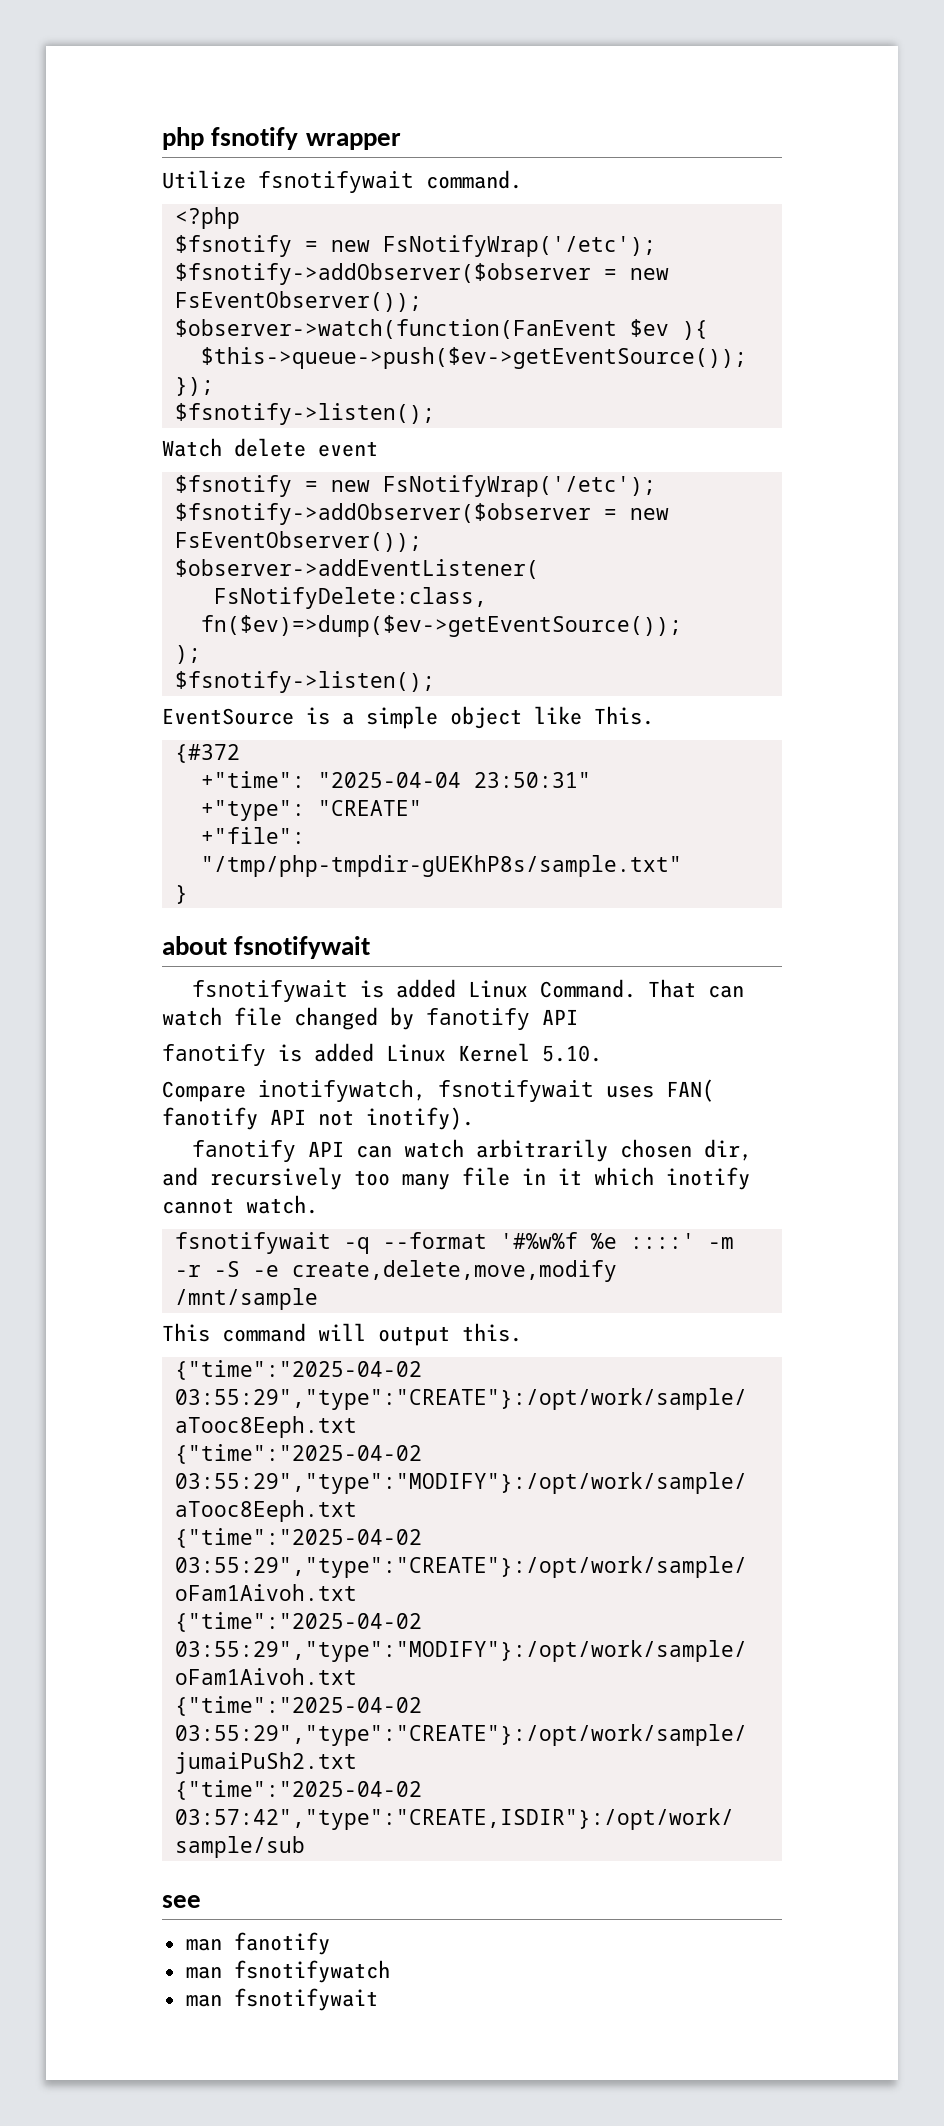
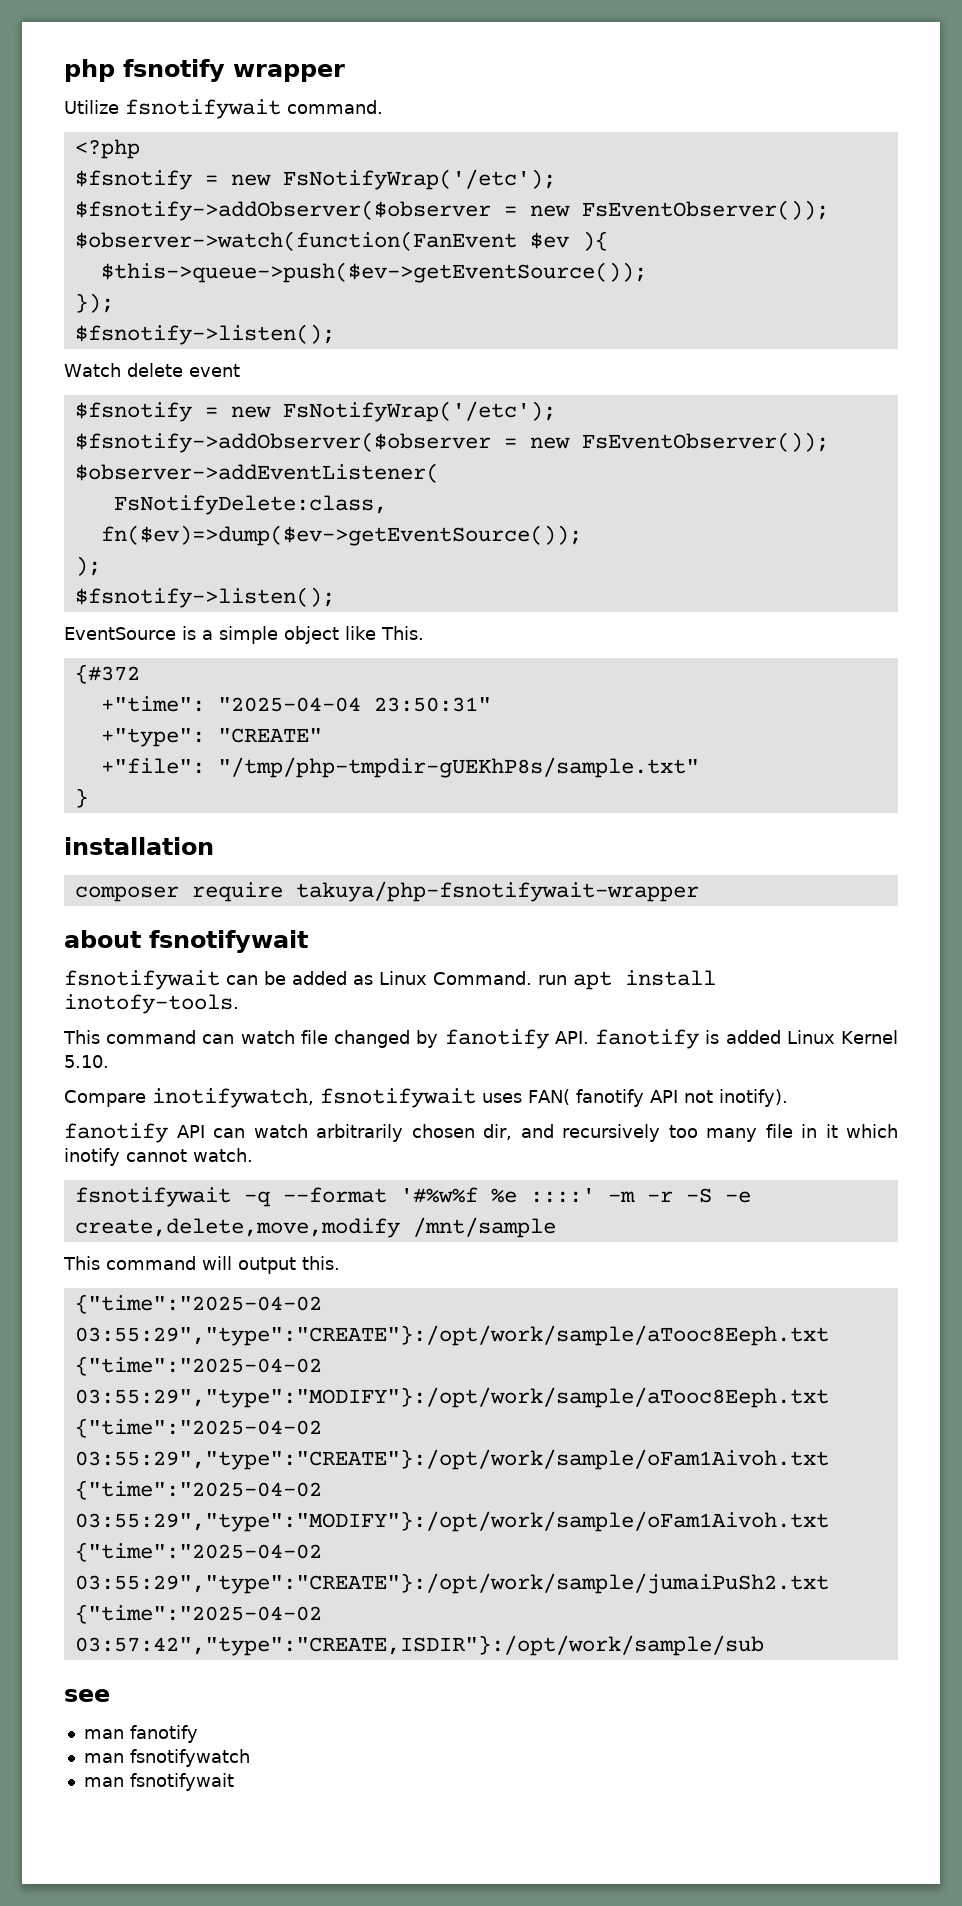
+ installation
+ composer require takuya/php-fsnotifywait-wrapper
- fsnotifywait is added Linux Command. That can watch file changed by fanotify API
- fanotify is added Linux Kernel 5.10.
+ fsnotifywait can be added as Linux Command. run apt install inotofy-tools.
+ This command can watch file changed by fanotify API. fanotify is added Linux Kernel 5.10.

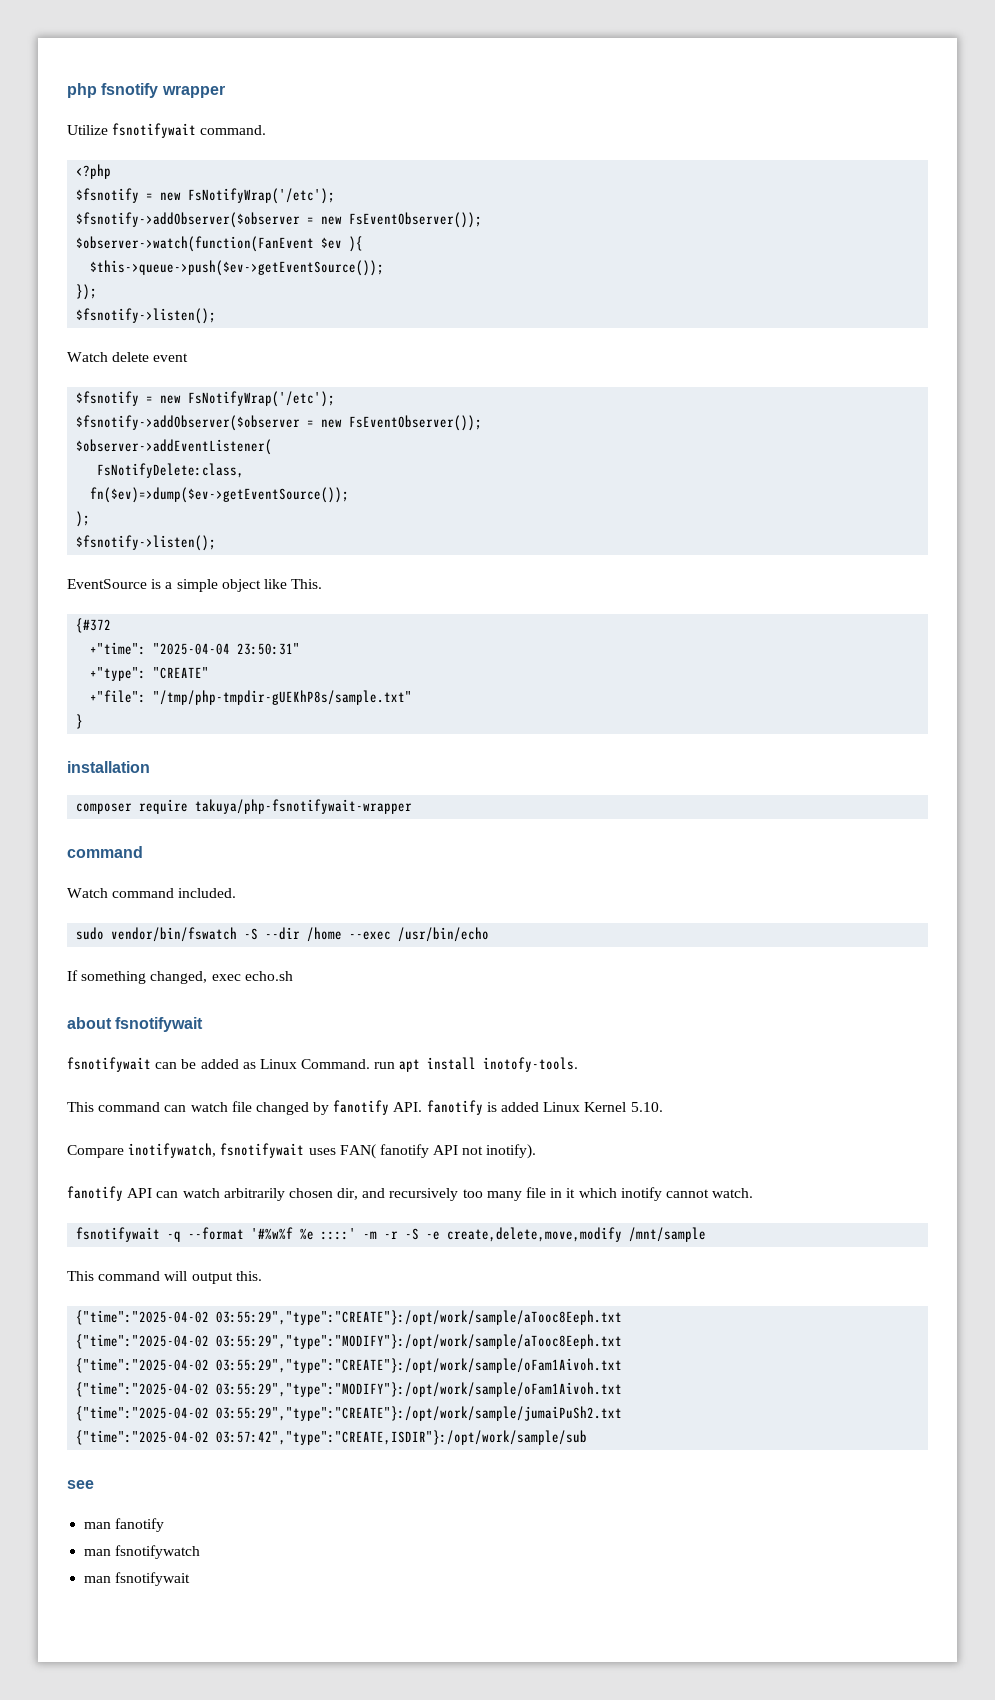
  composer require takuya/php-fsnotifywait-wrapper
+ command
+ Watch command included.
+ sudo vendor/bin/fswatch -S --dir /home --exec /usr/bin/echo
+ If something changed, exec echo.sh

